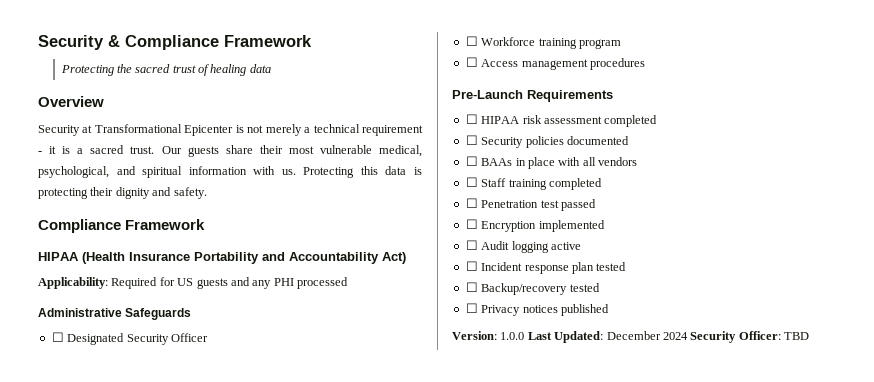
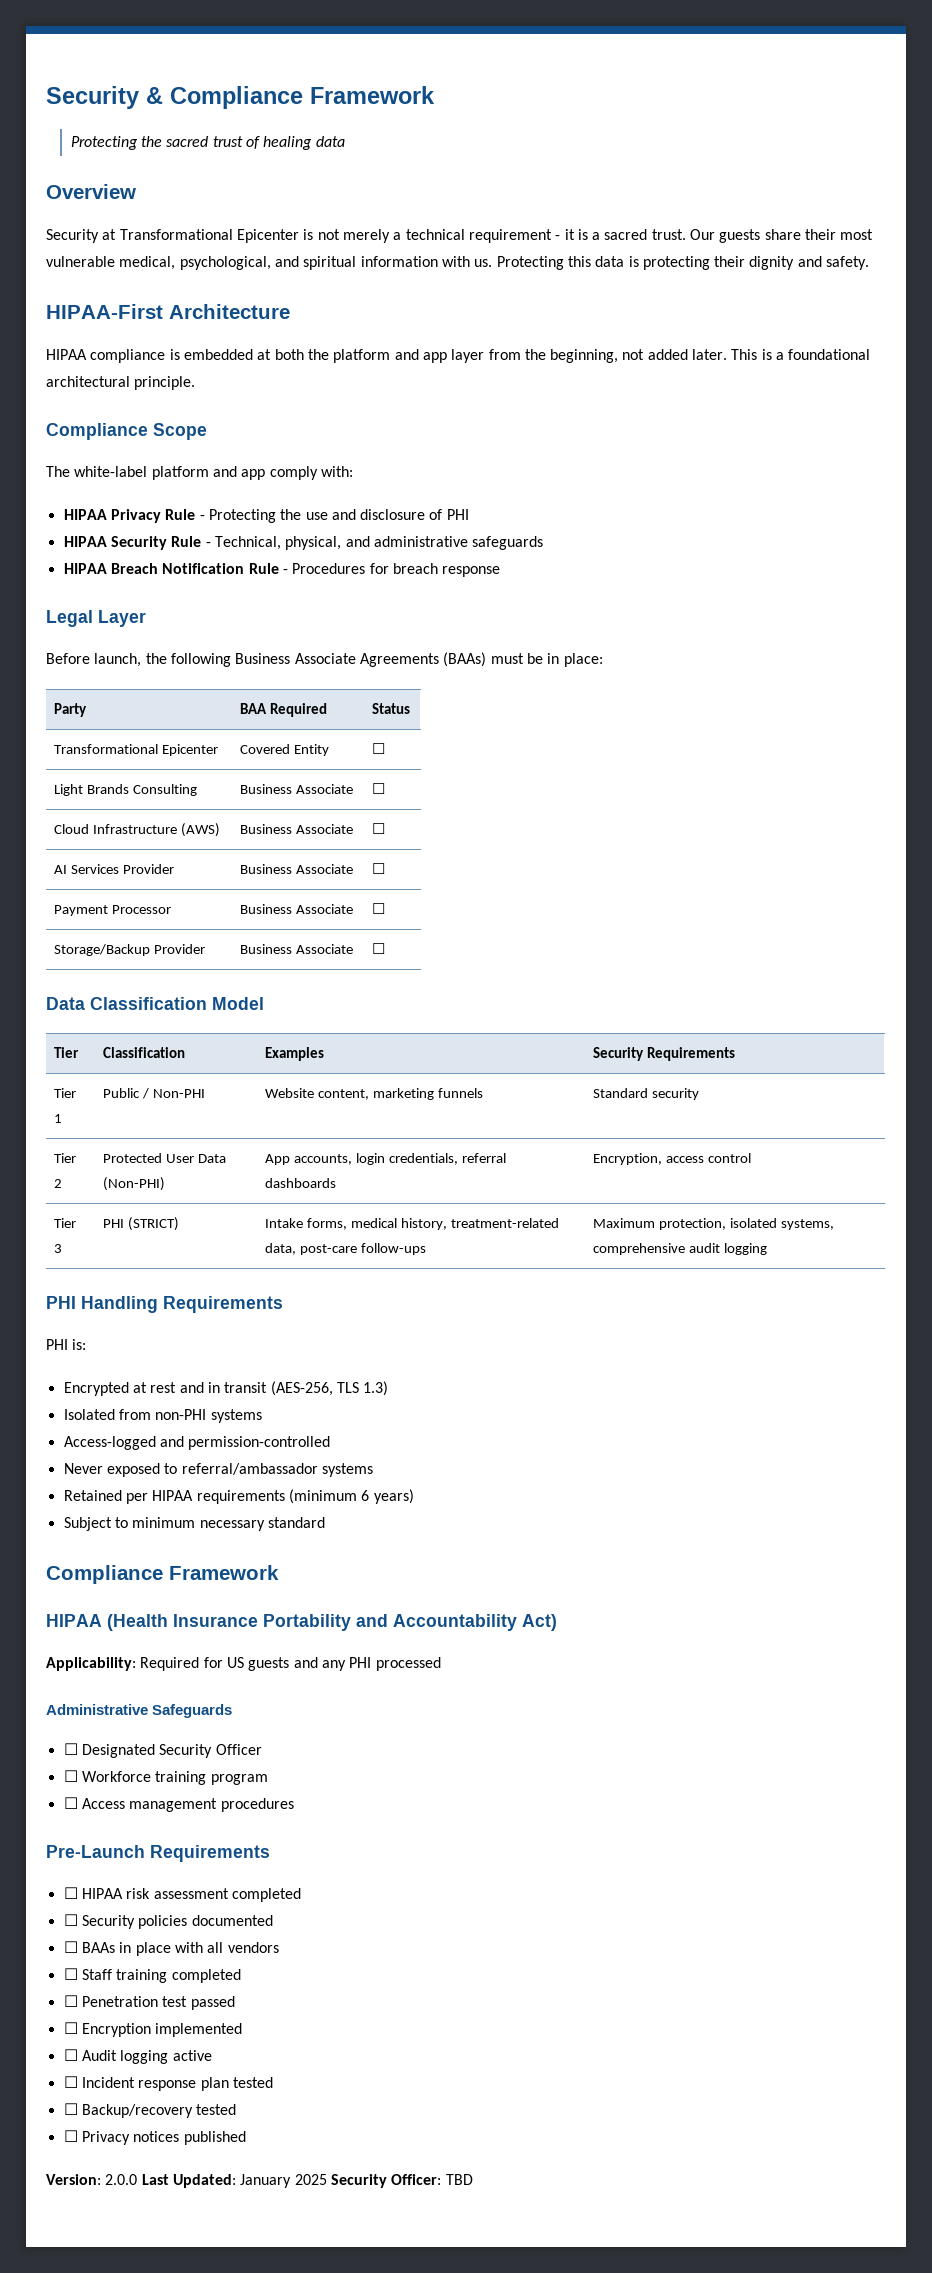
+ HIPAA-First Architecture
+ HIPAA compliance is embedded at both the platform and app layer from the beginning, not added later. This is a foundational architectural principle.
+ Compliance Scope
+ The white-label platform and app comply with:
+ HIPAA Privacy Rule - Protecting the use and disclosure of PHI
+ HIPAA Security Rule - Technical, physical, and administrative safeguards
+ HIPAA Breach Notification Rule - Procedures for breach response
+ Legal Layer
+ Before launch, the following Business Associate Agreements (BAAs) must be in place:
+ Party | BAA Required | Status
+ Transformational Epicenter | Covered Entity | ☐
+ Light Brands Consulting | Business Associate | ☐
+ Cloud Infrastructure (AWS) | Business Associate | ☐
+ AI Services Provider | Business Associate | ☐
+ Payment Processor | Business Associate | ☐
+ Storage/Backup Provider | Business Associate | ☐
+ Data Classification Model
+ Tier | Classification | Examples | Security Requirements
+ Tier 1 | Public / Non-PHI | Website content, marketing funnels | Standard security
+ Tier 2 | Protected User Data (Non-PHI) | App accounts, login credentials, referral dashboards | Encryption, access control
+ Tier 3 | PHI (STRICT) | Intake forms, medical history, treatment-related data, post-care follow-ups | Maximum protection, isolated systems, comprehensive audit logging
+ PHI Handling Requirements
+ PHI is:
+ Encrypted at rest and in transit (AES-256, TLS 1.3)
+ Isolated from non-PHI systems
+ Access-logged and permission-controlled
+ Never exposed to referral/ambassador systems
+ Retained per HIPAA requirements (minimum 6 years)
+ Subject to minimum necessary standard
- Version: 1.0.0 Last Updated: December 2024 Security Officer: TBD
+ Version: 2.0.0 Last Updated: January 2025 Security Officer: TBD

